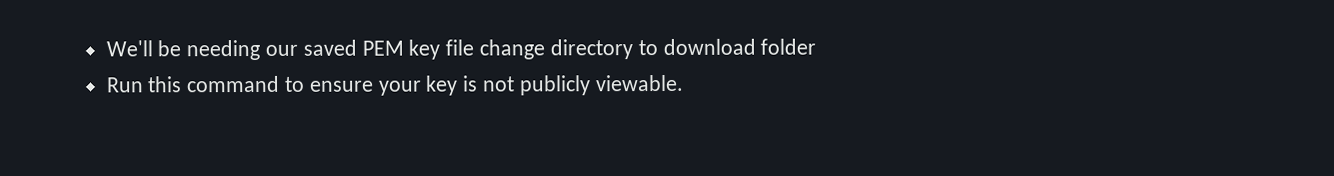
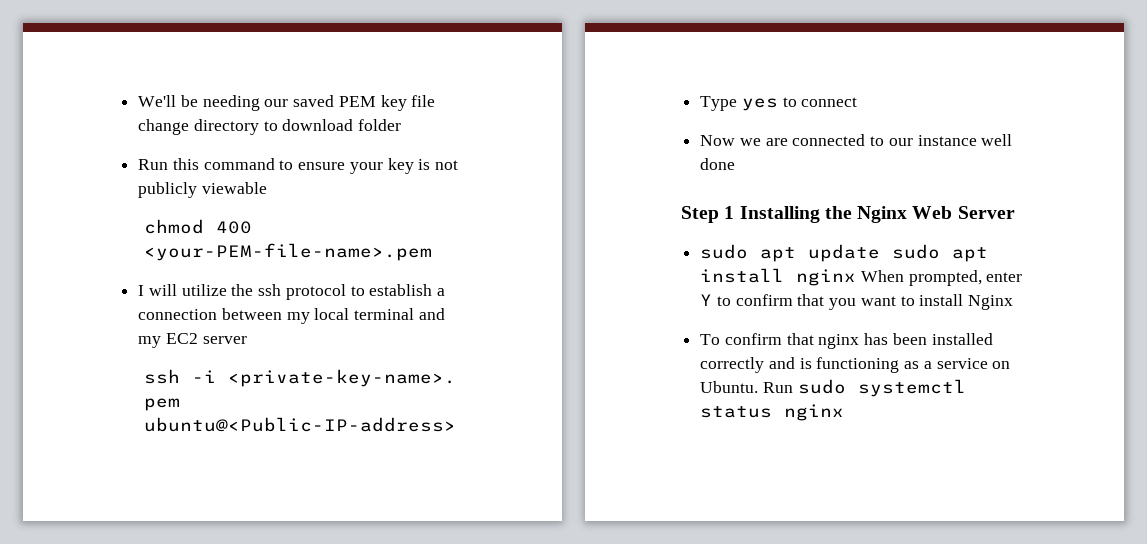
- Run this command to ensure your key is not publicly viewable.
+ Run this command to ensure your key is not publicly viewable
+ chmod 400 <your-PEM-file-name>.pem
+ I will utilize the ssh protocol to establish a connection between my local terminal and my EC2 server
+ ssh -i <private-key-name>. pem ubuntu@<Public-IP-address>
+ Type yes to connect
+ Now we are connected to our instance well done
+ Step 1 Installing the Nginx Web Server
+ sudo apt update sudo apt install nginx When prompted, enter Y to confirm that you want to install Nginx
+ To confirm that nginx has been installed correctly and is functioning as a service on Ubuntu. Run sudo systemctl status nginx

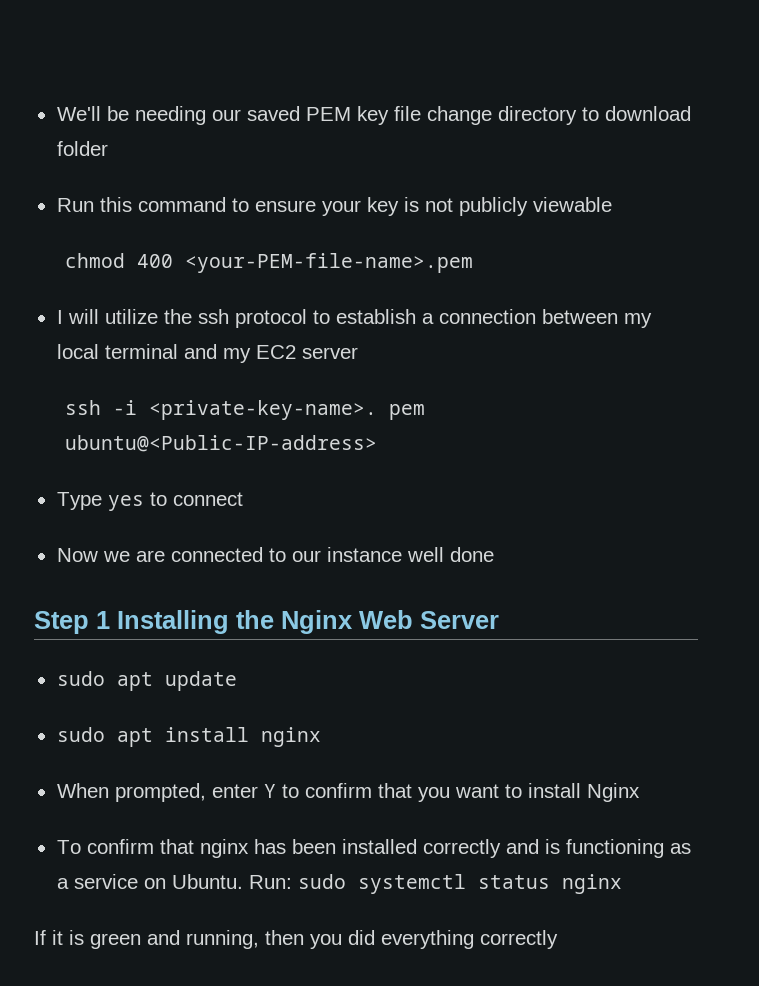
- sudo apt update sudo apt install nginx When prompted, enter Y to confirm that you want to install Nginx
+ sudo apt update
+ sudo apt install nginx
+ When prompted, enter Y to confirm that you want to install Nginx
- Run sudo systemctl status nginx
+ Run: sudo systemctl status nginx
+ If it is green and running, then you did everything correctly

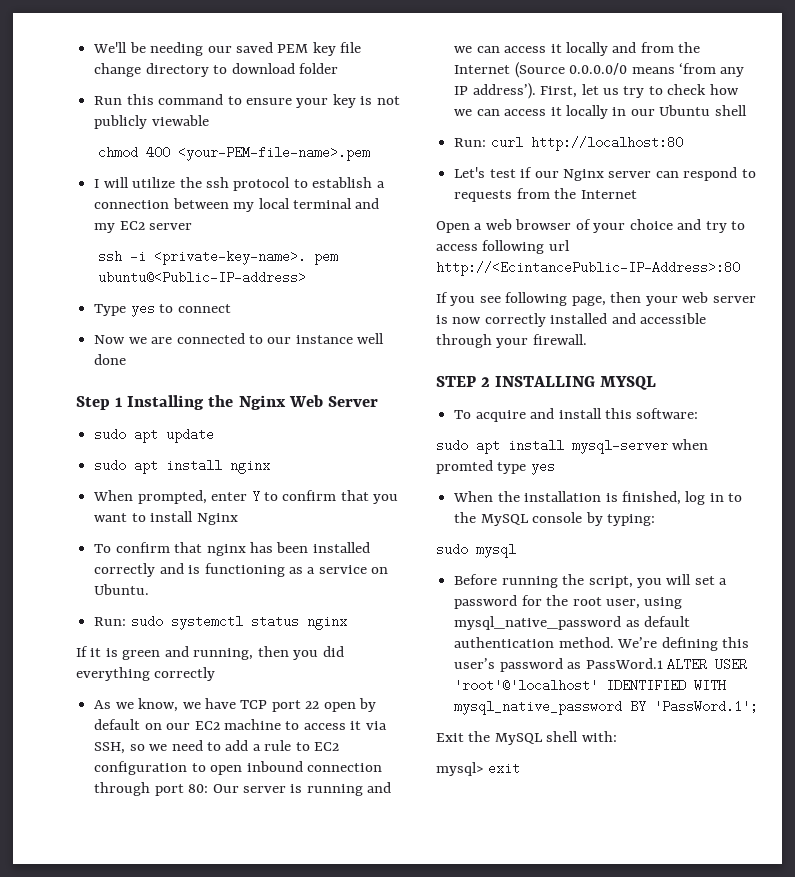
- To confirm that nginx has been installed correctly and is functioning as a service on Ubuntu. Run: sudo systemctl status nginx
+ To confirm that nginx has been installed correctly and is functioning as a service on Ubuntu.
+ Run: sudo systemctl status nginx
+ As we know, we have TCP port 22 open by default on our EC2 machine to access it via SSH, so we need to add a rule to EC2 configuration to open inbound connection through port 80: Our server is running and we can access it locally and from the Internet (Source 0.0.0.0/0 means ‘from any IP address’). First, let us try to check how we can access it locally in our Ubuntu shell
+ Run: curl http://localhost:80
+ Let's test if our Nginx server can respond to requests from the Internet
+ Open a web browser of your choice and try to access following url http://<EcintancePublic-IP-Address>:80
+ If you see following page, then your web server is now correctly installed and accessible through your firewall.
+ STEP 2 INSTALLING MYSQL
+ To acquire and install this software:
+ sudo apt install mysql-server when promted type yes
+ When the installation is finished, log in to the MySQL console by typing:
+ sudo mysql
+ Before running the script, you will set a password for the root user, using mysql_native_password as default authentication method. We’re defining this user’s password as PassWord.1 ALTER USER 'root'@'localhost' IDENTIFIED WITH mysql_native_password BY 'PassWord.1';
+ Exit the MySQL shell with:
+ mysql> exit

